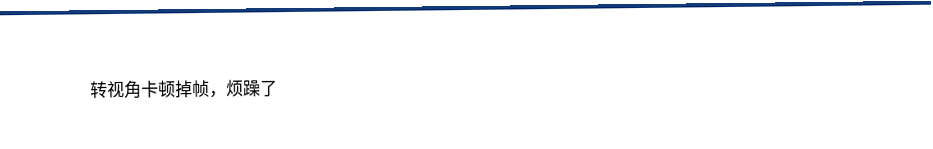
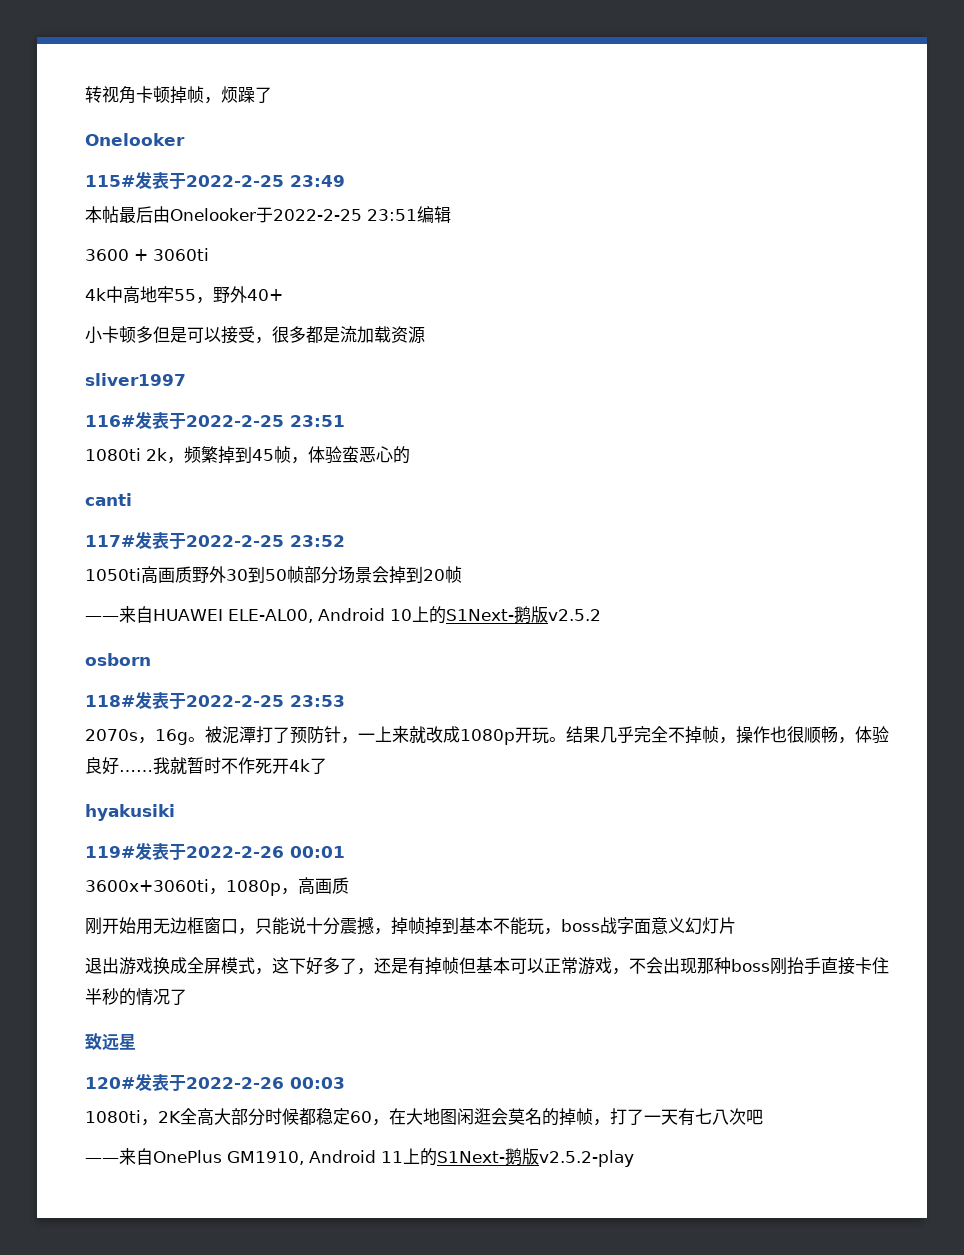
  转视角卡顿掉帧，烦躁了
+ Onelooker
+ 115#发表于2022-2-25 23:49
+ 本帖最后由Onelooker于2022-2-25 23:51编辑
+ 3600 + 3060ti
+ 4k中高地牢55，野外40+
+ 小卡顿多但是可以接受，很多都是流加载资源
+ sliver1997
+ 116#发表于2022-2-25 23:51
+ 1080ti 2k，频繁掉到45帧，体验蛮恶心的
+ canti
+ 117#发表于2022-2-25 23:52
+ 1050ti高画质野外30到50帧部分场景会掉到20帧
+ ——来自HUAWEI ELE-AL00, Android 10上的S1Next-鹅版v2.5.2
+ osborn
+ 118#发表于2022-2-25 23:53
+ 2070s，16g。被泥潭打了预防针，一上来就改成1080p开玩。结果几乎完全不掉帧，操作也很顺畅，体验良好……我就暂时不作死开4k了
+ hyakusiki
+ 119#发表于2022-2-26 00:01
+ 3600x+3060ti，1080p，高画质
+ 刚开始用无边框窗口，只能说十分震撼，掉帧掉到基本不能玩，boss战字面意义幻灯片
+ 退出游戏换成全屏模式，这下好多了，还是有掉帧但基本可以正常游戏，不会出现那种boss刚抬手直接卡住半秒的情况了
+ 致远星
+ 120#发表于2022-2-26 00:03
+ 1080ti，2K全高大部分时候都稳定60，在大地图闲逛会莫名的掉帧，打了一天有七八次吧
+ ——来自OnePlus GM1910, Android 11上的S1Next-鹅版v2.5.2-play

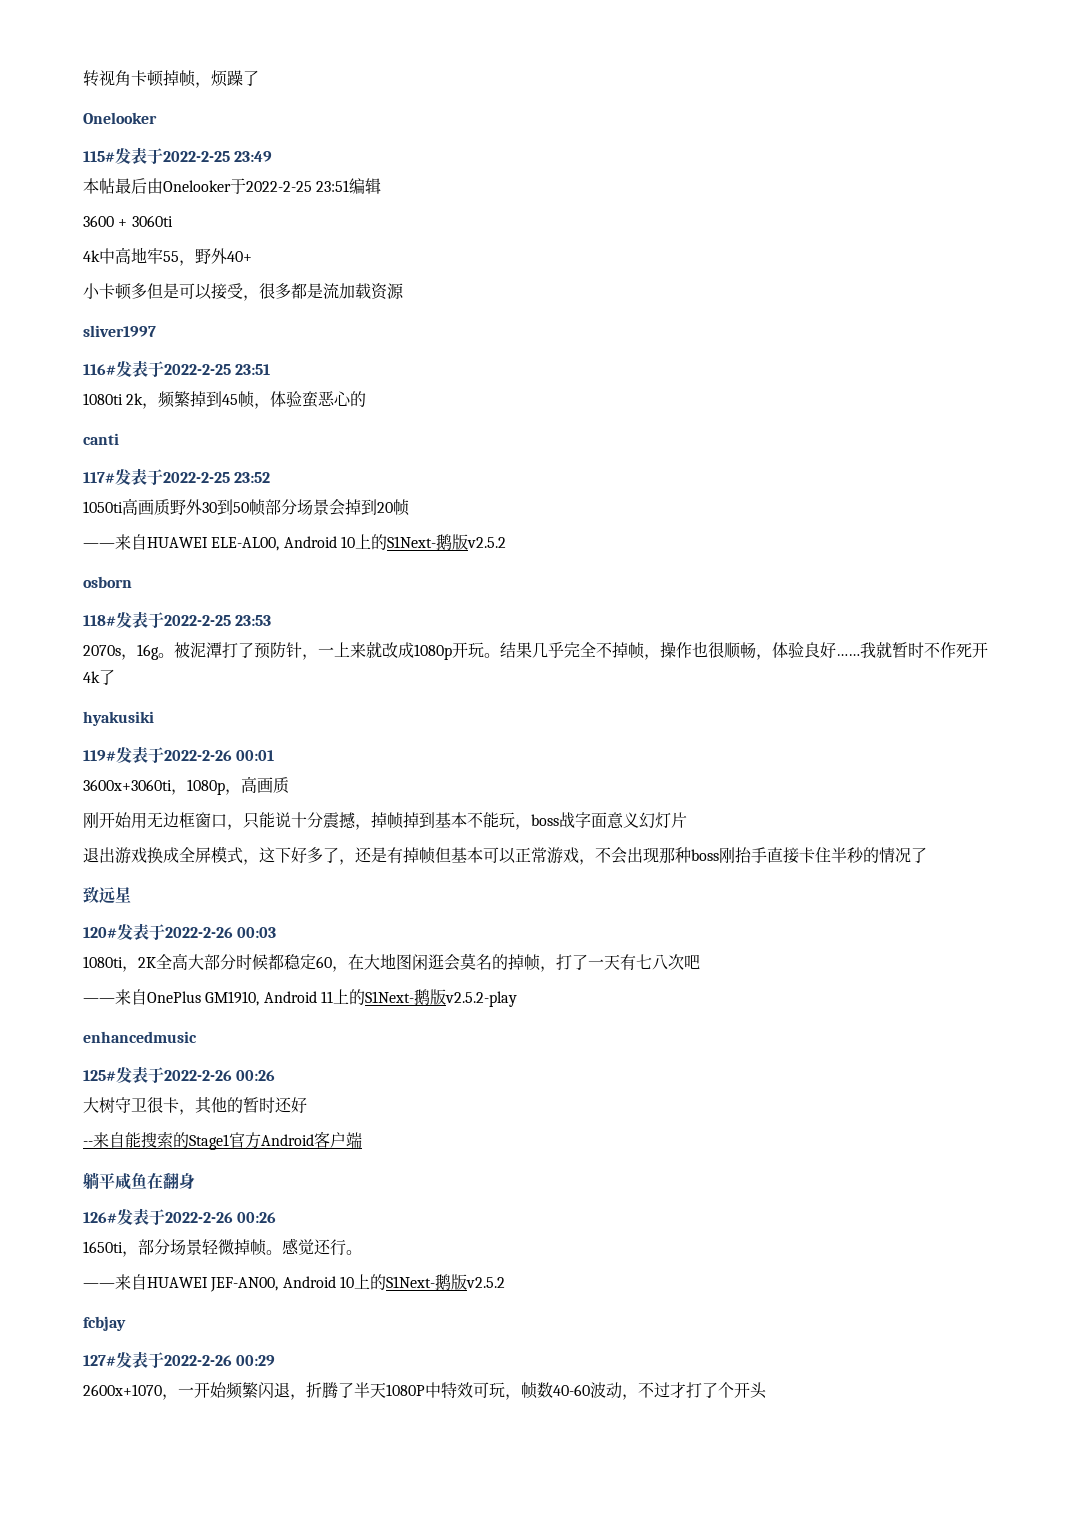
+ enhancedmusic
+ 125#发表于2022-2-26 00:26
+ 大树守卫很卡，其他的暂时还好
+ --来自能搜索的Stage1官方Android客户端
+ 躺平咸鱼在翻身
+ 126#发表于2022-2-26 00:26
+ 1650ti，部分场景轻微掉帧。感觉还行。
+ ——来自HUAWEI JEF-AN00, Android 10上的S1Next-鹅版v2.5.2
+ fcbjay
+ 127#发表于2022-2-26 00:29
+ 2600x+1070，一开始频繁闪退，折腾了半天1080P中特效可玩，帧数40-60波动，不过才打了个开头

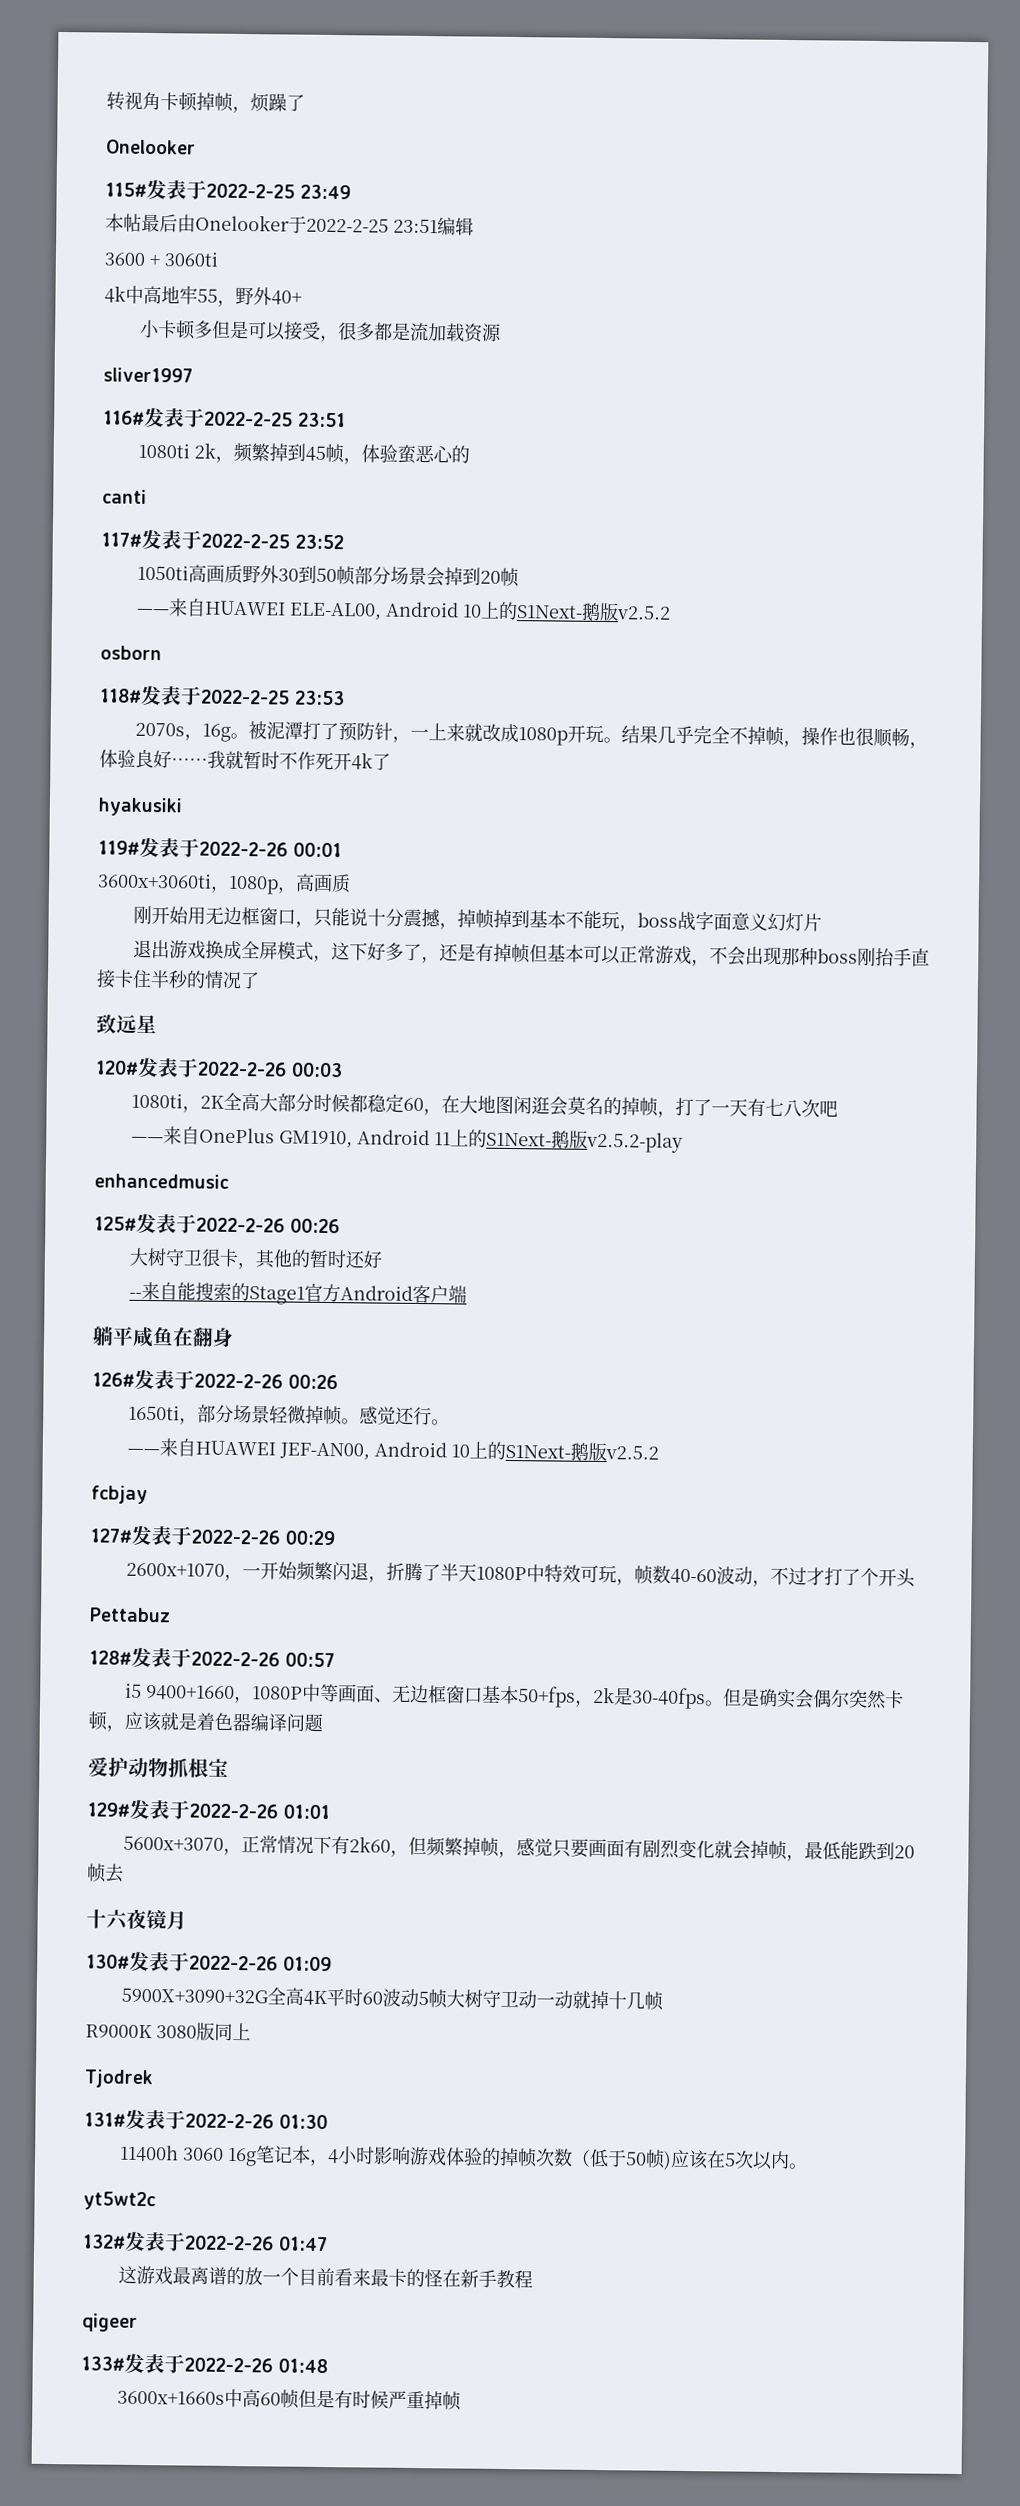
+ Pettabuz
+ 128#发表于2022-2-26 00:57
+ i5 9400+1660，1080P中等画面、无边框窗口基本50+fps，2k是30-40fps。但是确实会偶尔突然卡顿，应该就是着色器编译问题
+ 爱护动物抓根宝
+ 129#发表于2022-2-26 01:01
+ 5600x+3070，正常情况下有2k60，但频繁掉帧，感觉只要画面有剧烈变化就会掉帧，最低能跌到20帧去
+ 十六夜镜月
+ 130#发表于2022-2-26 01:09
+ 5900X+3090+32G全高4K平时60波动5帧大树守卫动一动就掉十几帧
+ R9000K 3080版同上
+ Tjodrek
+ 131#发表于2022-2-26 01:30
+ 11400h 3060 16g笔记本，4小时影响游戏体验的掉帧次数（低于50帧)应该在5次以内。
+ yt5wt2c
+ 132#发表于2022-2-26 01:47
+ 这游戏最离谱的放一个目前看来最卡的怪在新手教程
+ qigeer
+ 133#发表于2022-2-26 01:48
+ 3600x+1660s中高60帧但是有时候严重掉帧

